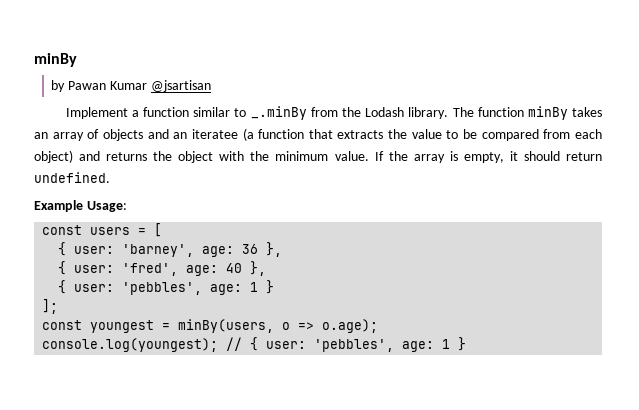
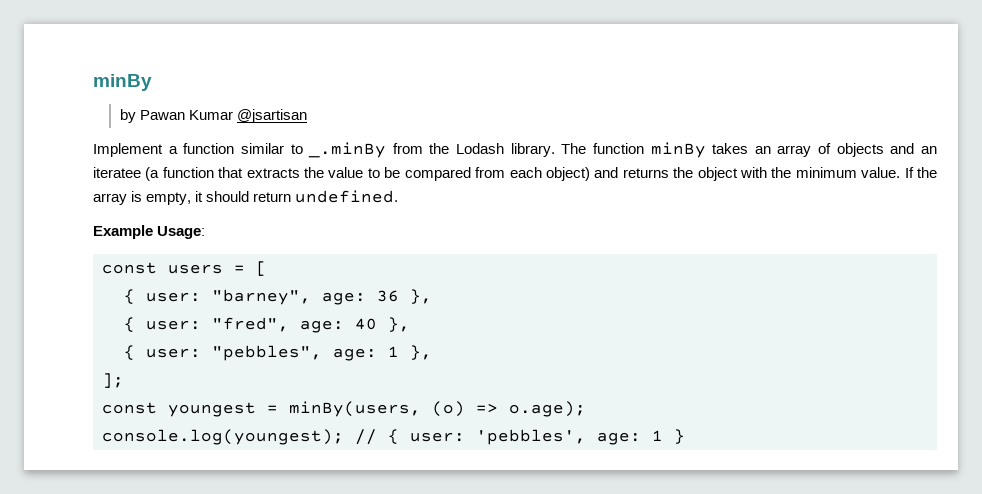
- { user: 'barney', age: 36 },
+ { user: "barney", age: 36 },
- { user: 'fred', age: 40 },
- { user: 'pebbles', age: 1 }
+ { user: "fred", age: 40 },
+ { user: "pebbles", age: 1 },
- const youngest = minBy(users, o => o.age);
+ const youngest = minBy(users, (o) => o.age);

